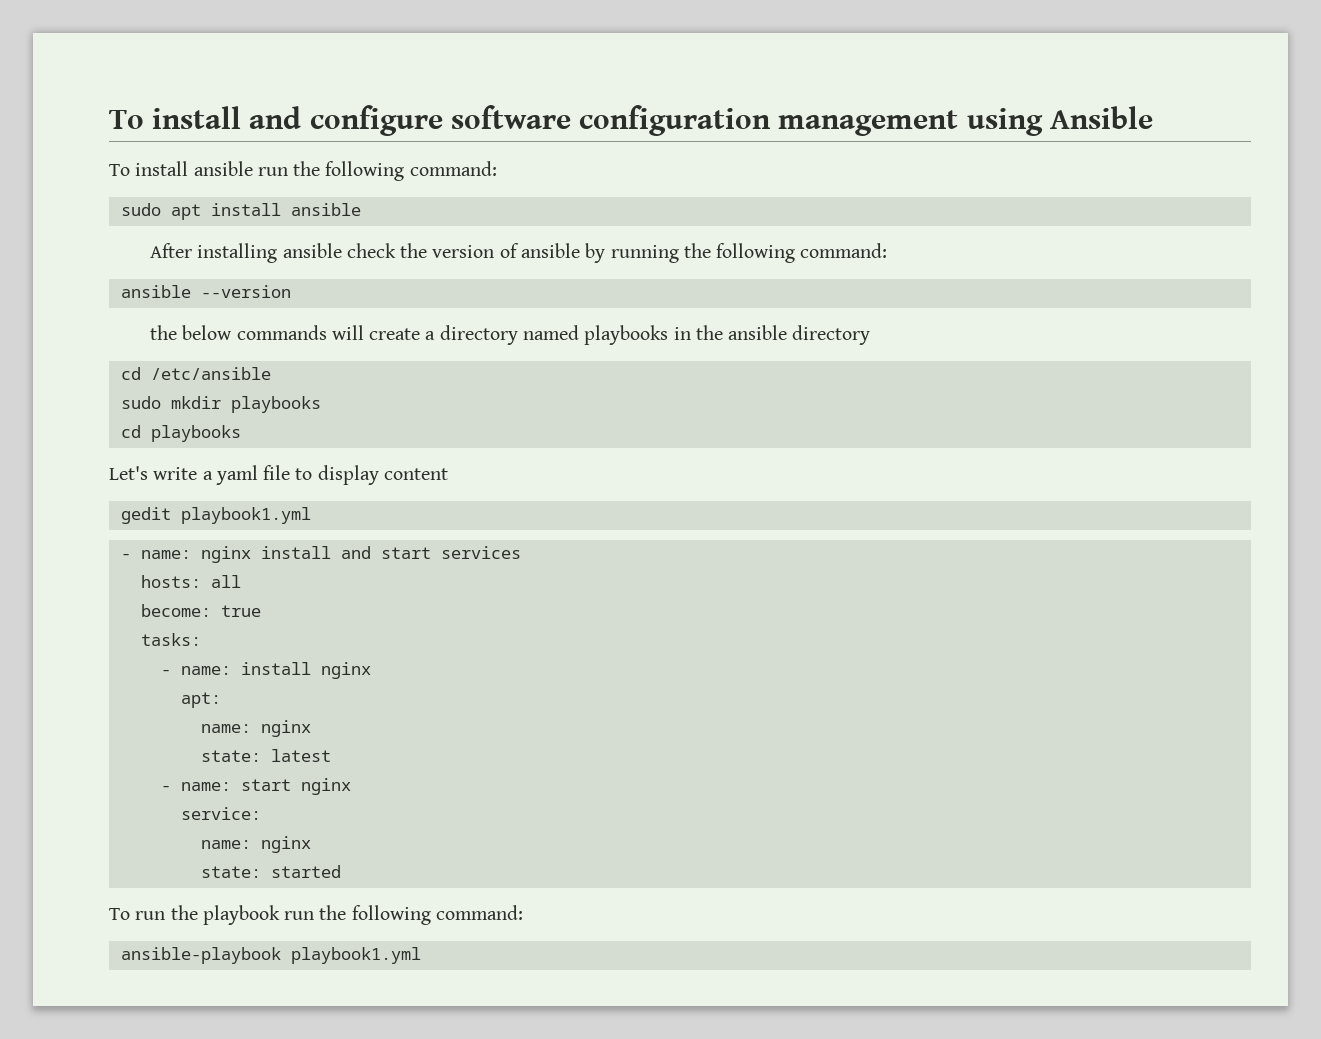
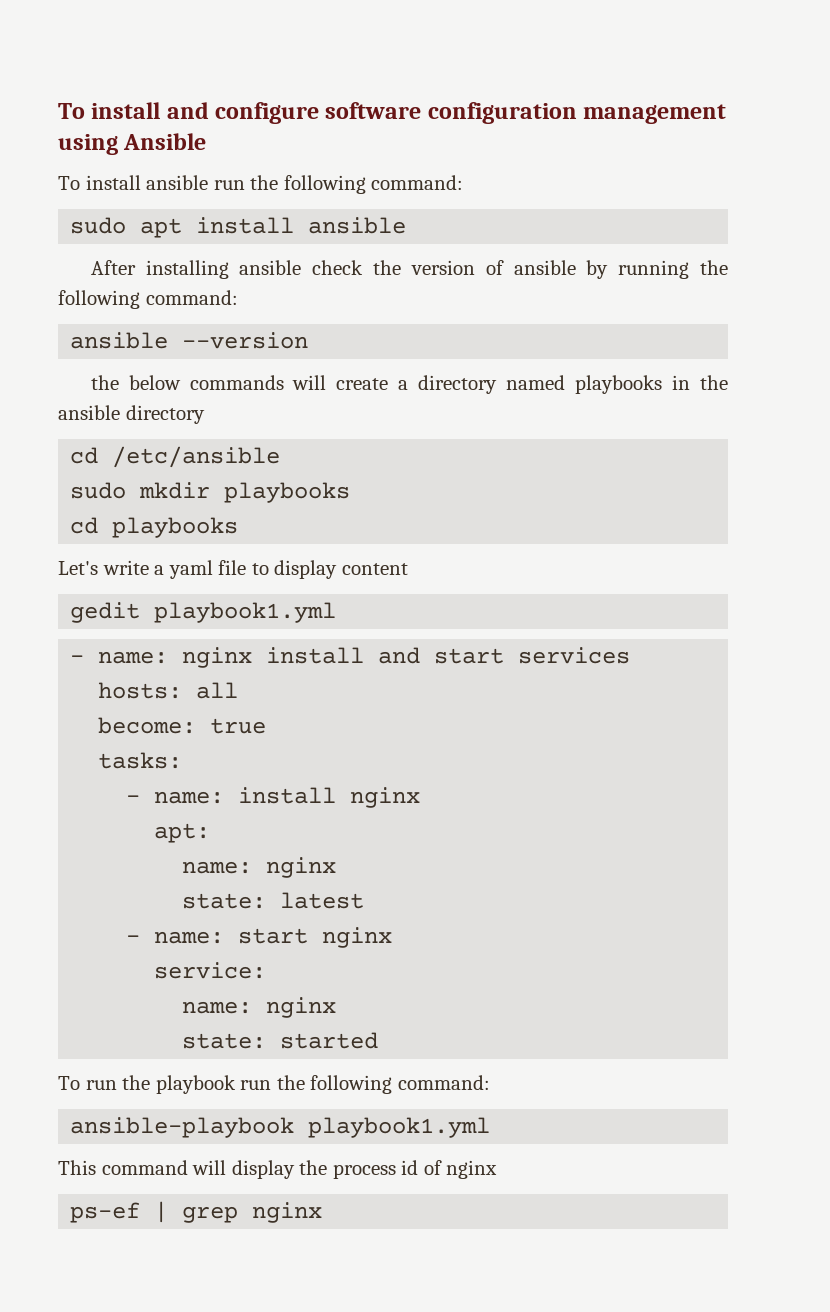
+ This command will display the process id of nginx
+ ps-ef | grep nginx

